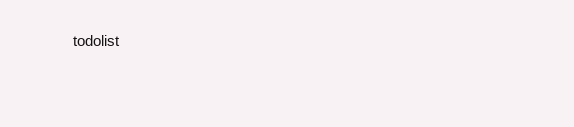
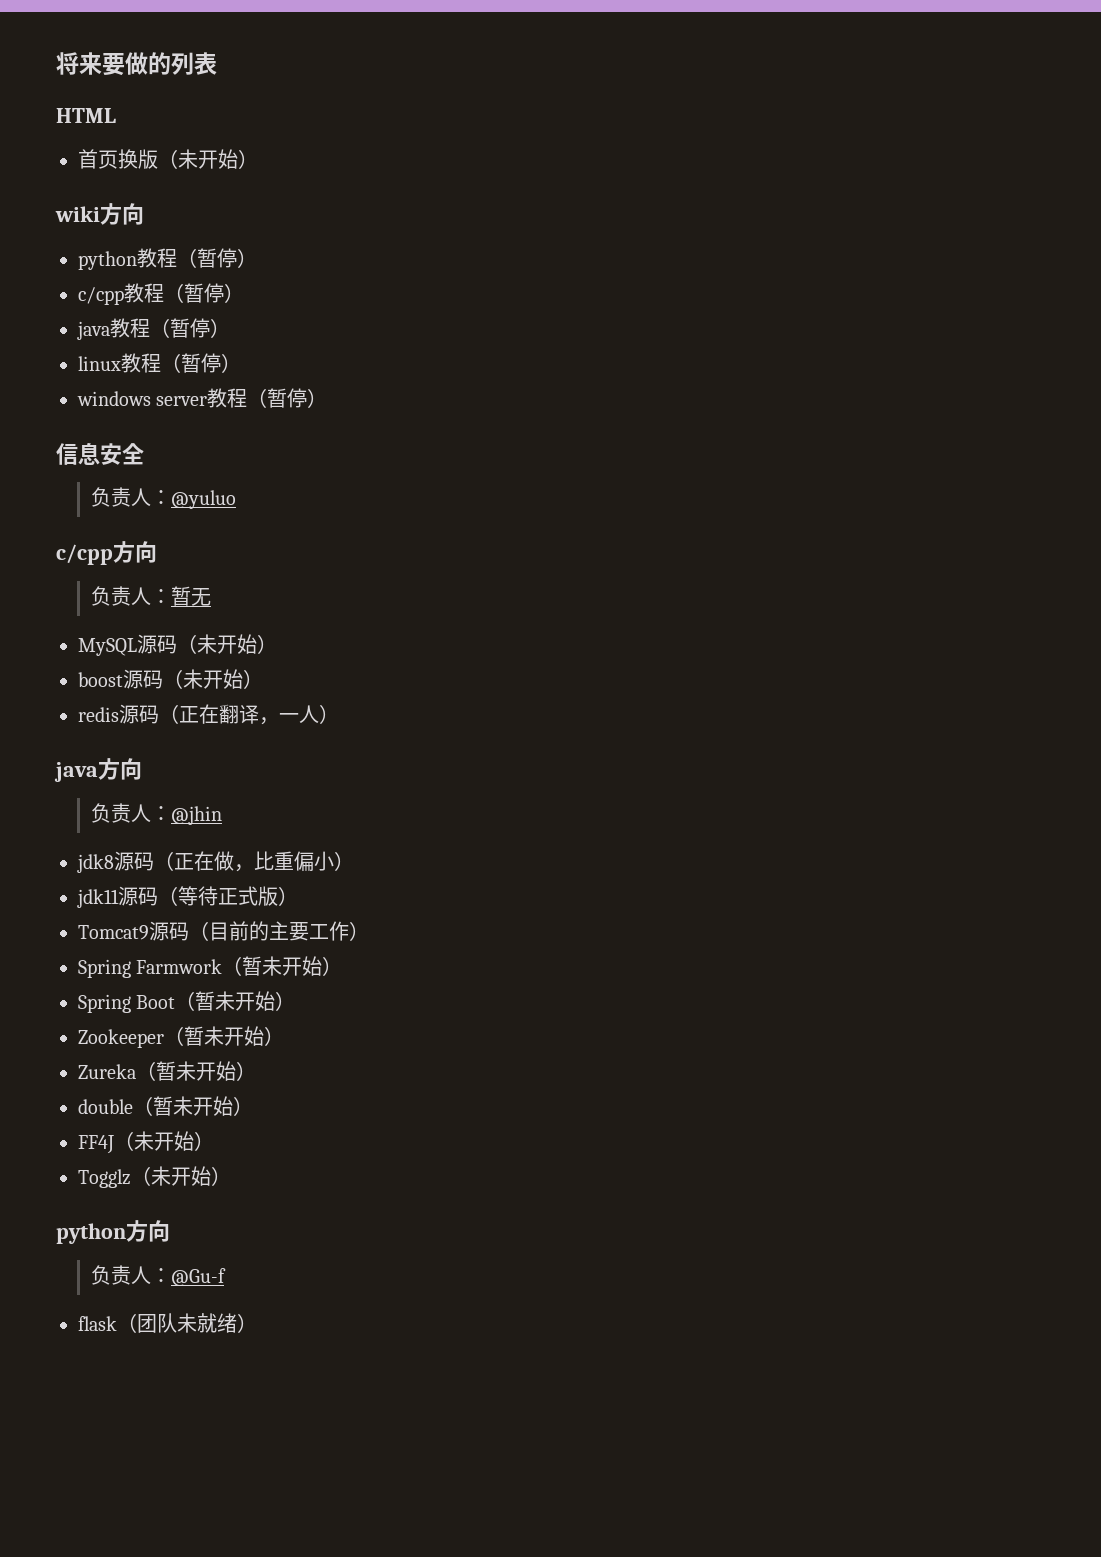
- todolist
+ 将来要做的列表
+ HTML
+ 首页换版（未开始）
+ wiki方向
+ python教程（暂停）
+ c/cpp教程（暂停）
+ java教程（暂停）
+ linux教程（暂停）
+ windows server教程（暂停）
+ 信息安全
+ 负责人：@yuluo
+ c/cpp方向
+ 负责人：暂无
+ MySQL源码（未开始）
+ boost源码（未开始）
+ redis源码（正在翻译，一人）
+ java方向
+ 负责人：@jhin
+ jdk8源码（正在做，比重偏小）
+ jdk11源码（等待正式版）
+ Tomcat9源码（目前的主要工作）
+ Spring Farmwork（暂未开始）
+ Spring Boot（暂未开始）
+ Zookeeper（暂未开始）
+ Zureka（暂未开始）
+ double（暂未开始）
+ FF4J（未开始）
+ Togglz（未开始）
+ python方向
+ 负责人：@Gu-f
+ flask（团队未就绪）

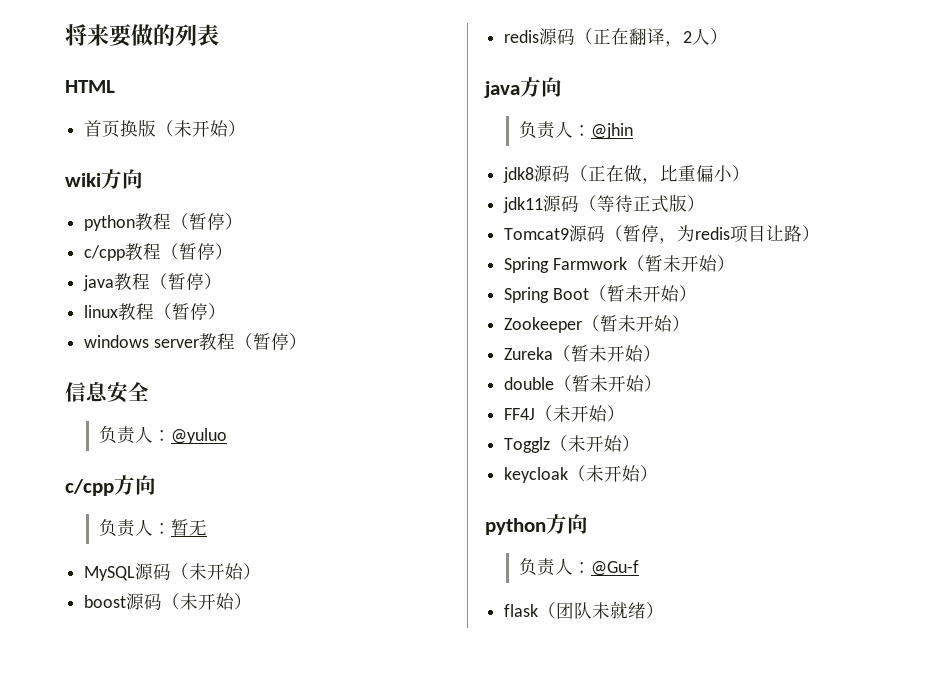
- redis源码（正在翻译，一人）
+ redis源码（正在翻译，2人）
- Tomcat9源码（目前的主要工作）
+ Tomcat9源码（暂停，为redis项目让路）
+ keycloak（未开始）

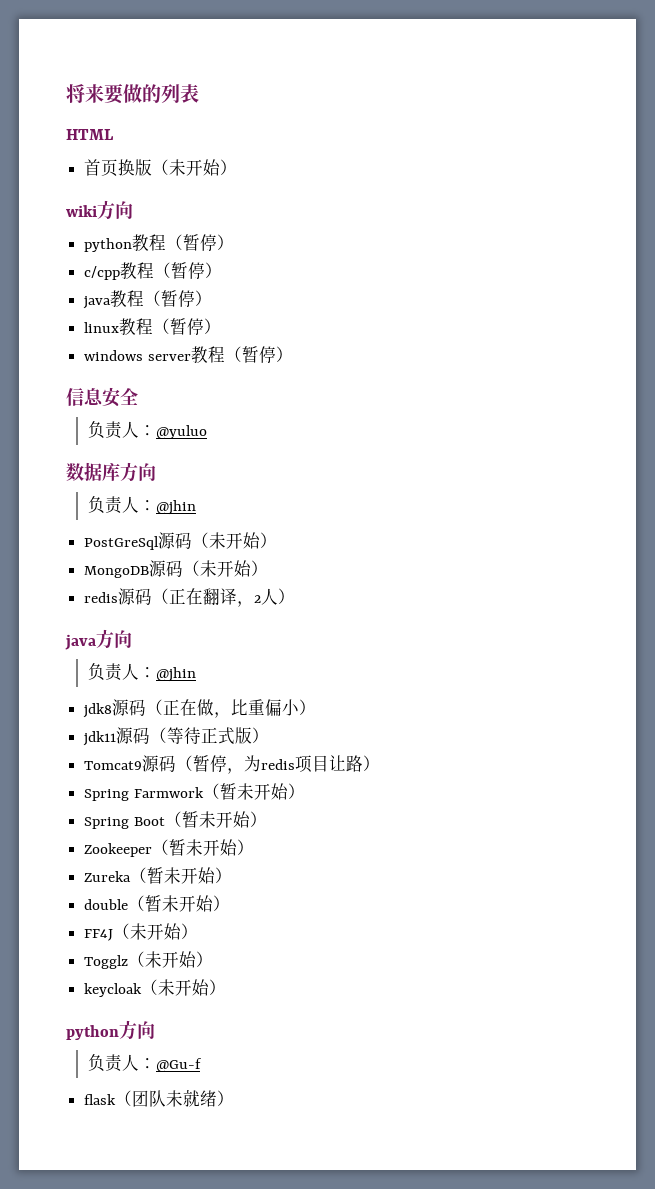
- c/cpp方向
- 负责人：暂无
- MySQL源码（未开始）
- boost源码（未开始）
+ 数据库方向
+ 负责人：@jhin
+ PostGreSql源码（未开始）
+ MongoDB源码（未开始）

